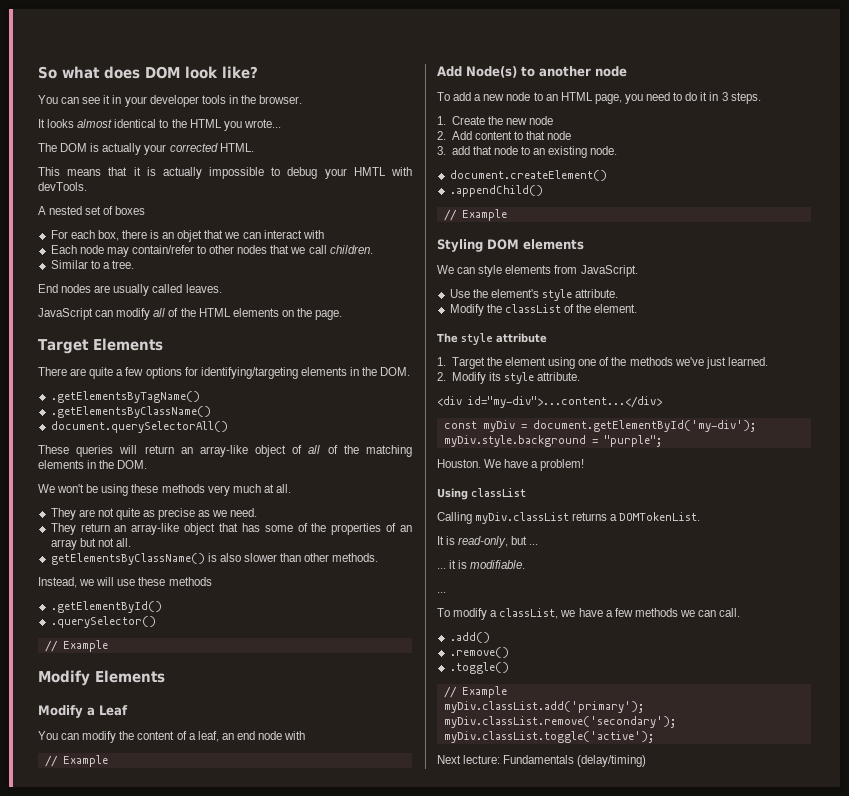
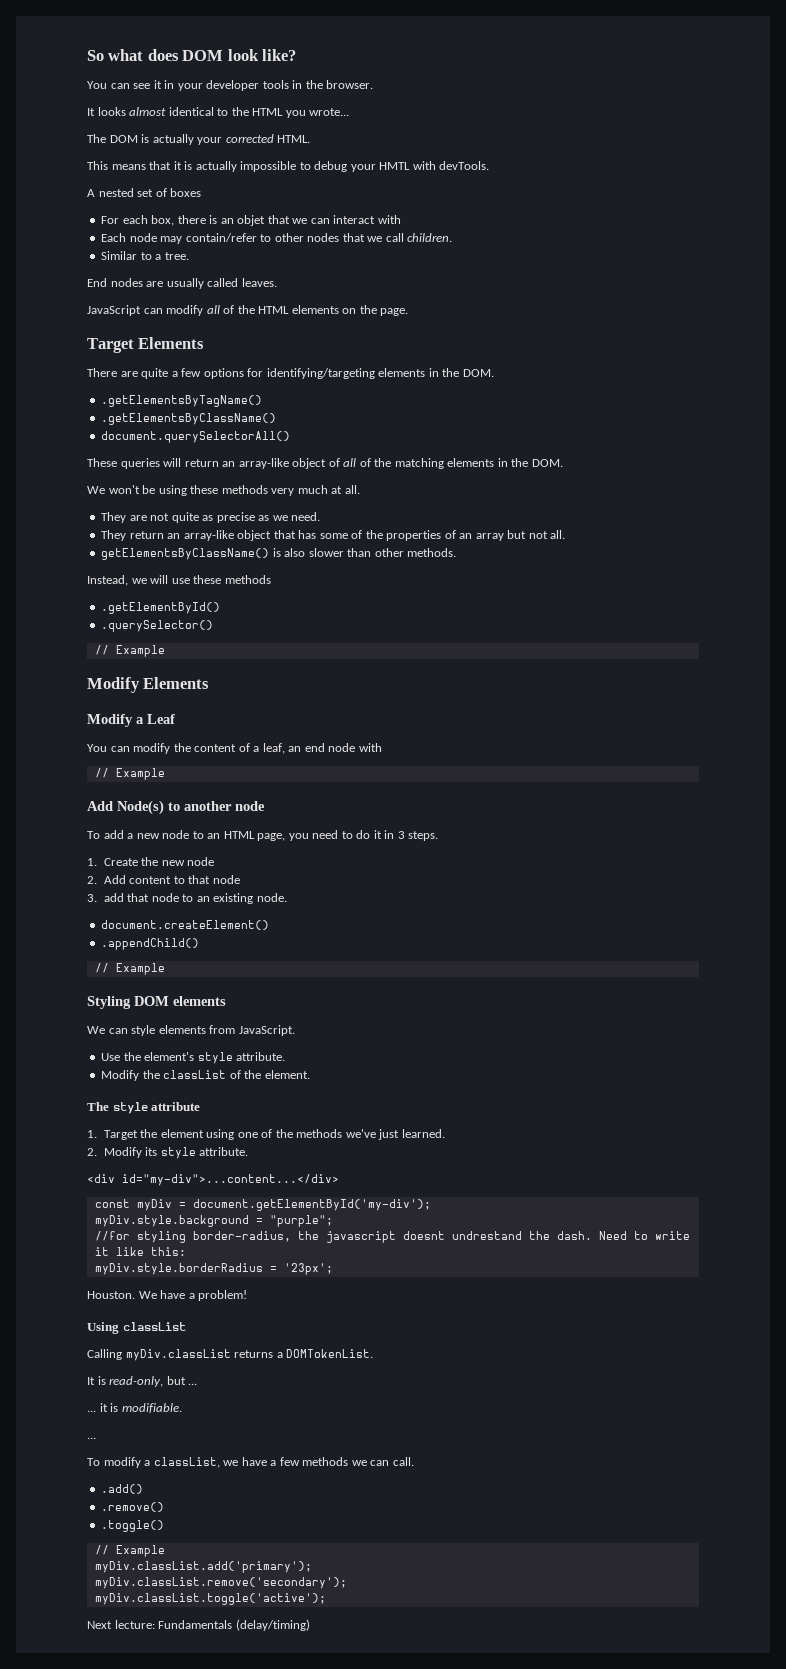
+ //for styling border-radius, the javascript doesnt undrestand the dash. Need to write it like this:
+ myDiv.style.borderRadius = '23px';

